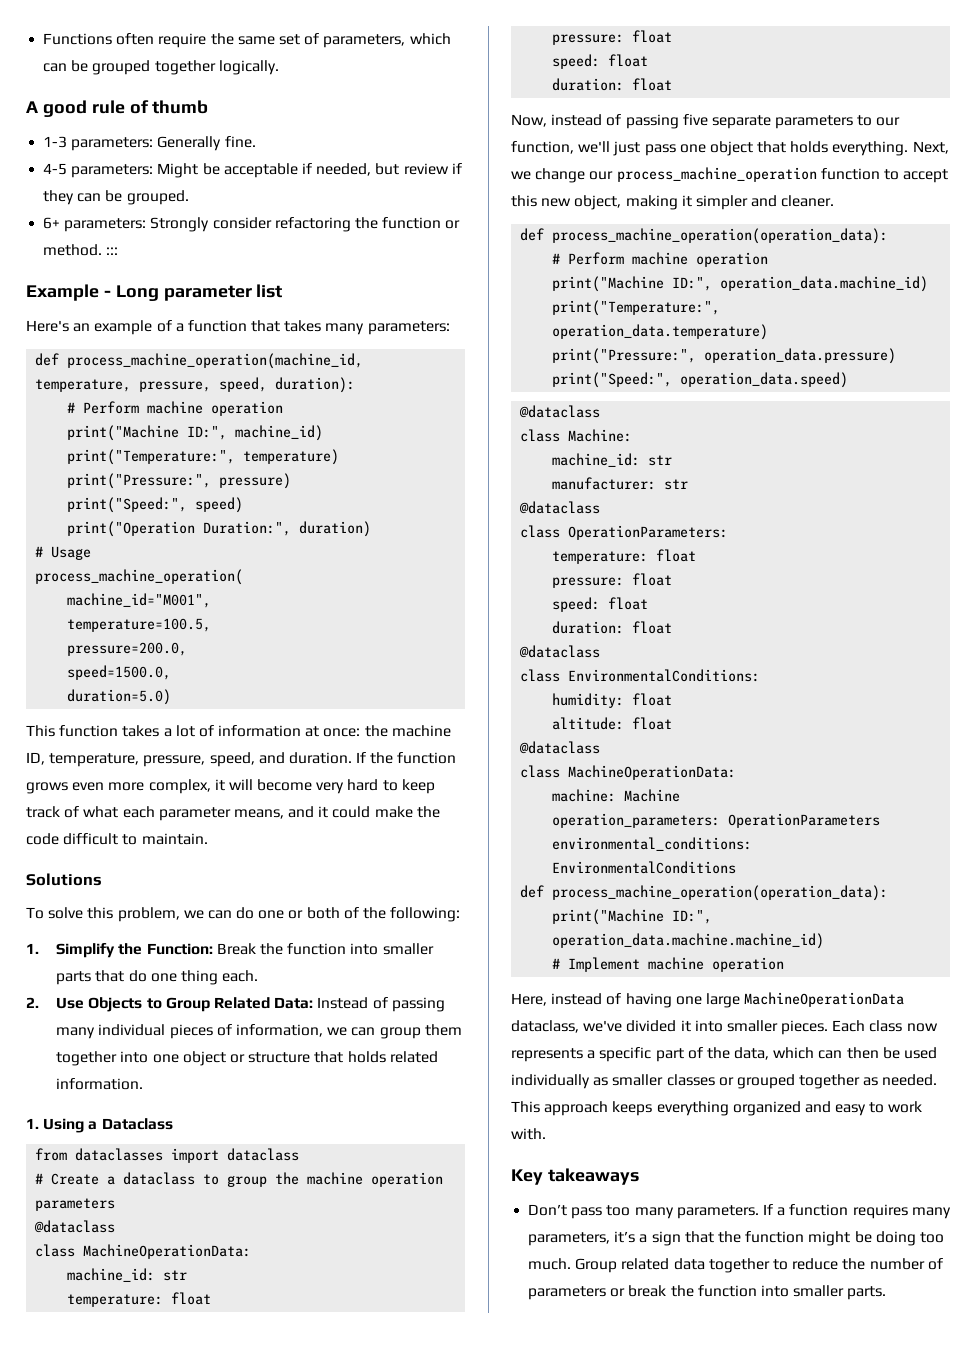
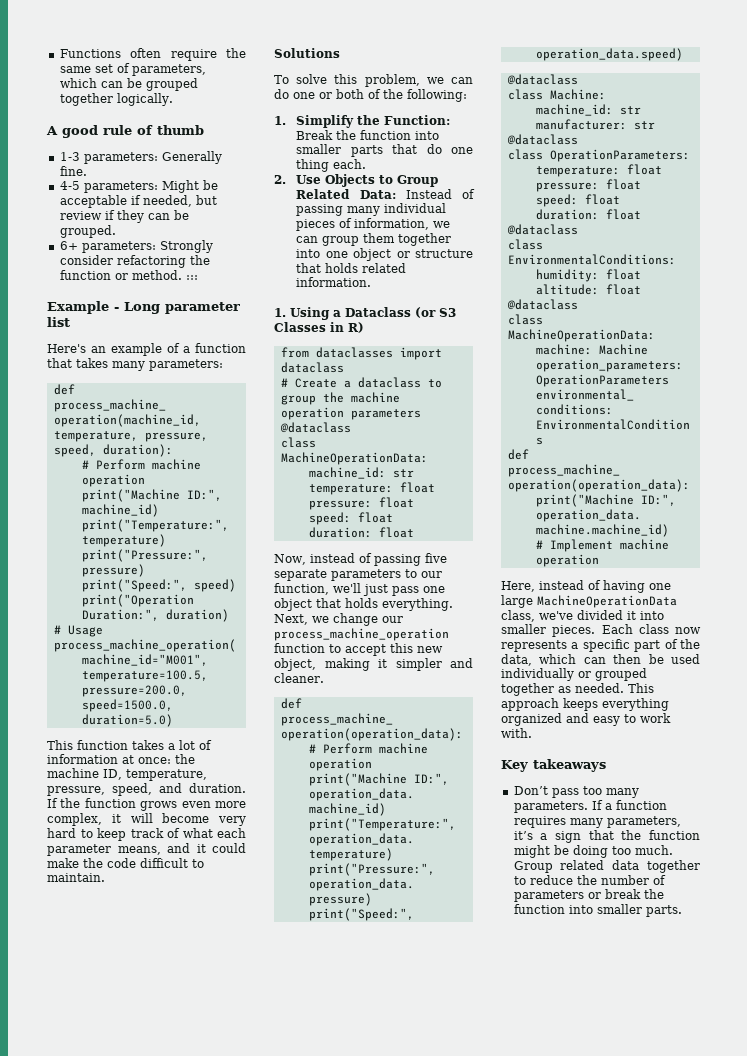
- 1. Using a Dataclass
+ 1. Using a Dataclass (or S3 Classes in R)
- Here, instead of having one large MachineOperationData dataclass, we've divided it into smaller pieces.
+ Here, instead of having one large MachineOperationData class, we've divided it into smaller pieces.
- Each class now represents a specific part of the data, which can then be used individually as smaller classes or grouped together as needed.
+ Each class now represents a specific part of the data, which can then be used individually or grouped together as needed.

